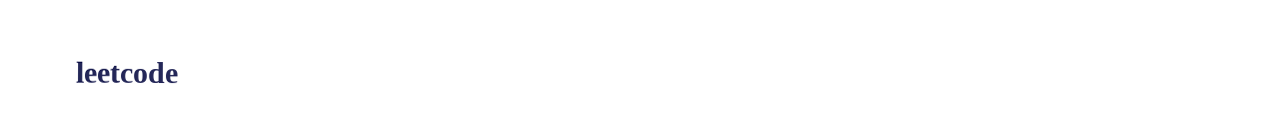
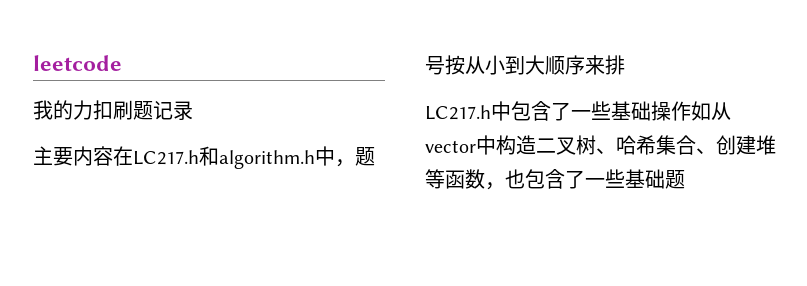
+ 我的力扣刷题记录
+ 主要内容在LC217.h和algorithm.h中，题号按从小到大顺序来排
+ LC217.h中包含了一些基础操作如从vector中构造二叉树、哈希集合、创建堆等函数，也包含了一些基础题

